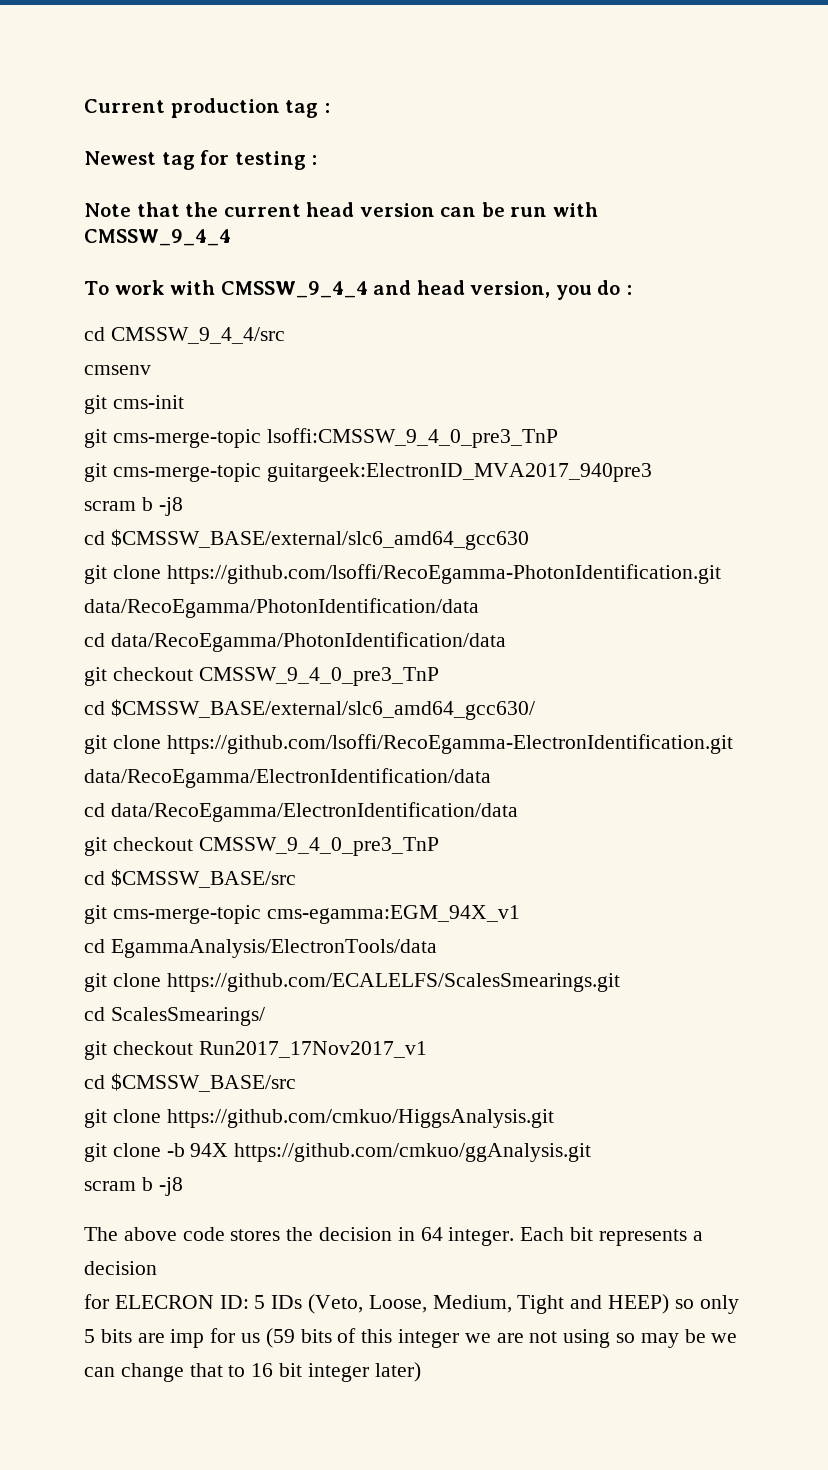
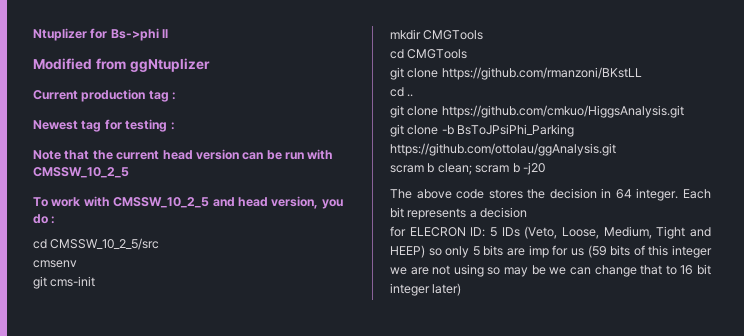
+ Ntuplizer for Bs->phi ll
+ Modified from ggNtuplizer
- Note that the current head version can be run with CMSSW_9_4_4
+ Note that the current head version can be run with CMSSW_10_2_5
- To work with CMSSW_9_4_4 and head version, you do :
+ To work with CMSSW_10_2_5 and head version, you do :
- cd CMSSW_9_4_4/src
+ cd CMSSW_10_2_5/src
- git cms-merge-topic lsoffi:CMSSW_9_4_0_pre3_TnP
- git cms-merge-topic guitargeek:ElectronID_MVA2017_940pre3
- scram b -j8
- cd $CMSSW_BASE/external/slc6_amd64_gcc630
- git clone https://github.com/lsoffi/RecoEgamma-PhotonIdentification.git data/RecoEgamma/PhotonIdentification/data
- cd data/RecoEgamma/PhotonIdentification/data
- git checkout CMSSW_9_4_0_pre3_TnP
- cd $CMSSW_BASE/external/slc6_amd64_gcc630/
- git clone https://github.com/lsoffi/RecoEgamma-ElectronIdentification.git data/RecoEgamma/ElectronIdentification/data
- cd data/RecoEgamma/ElectronIdentification/data
- git checkout CMSSW_9_4_0_pre3_TnP
- cd $CMSSW_BASE/src
- git cms-merge-topic cms-egamma:EGM_94X_v1
- cd EgammaAnalysis/ElectronTools/data
- git clone https://github.com/ECALELFS/ScalesSmearings.git
- cd ScalesSmearings/
- git checkout Run2017_17Nov2017_v1
- cd $CMSSW_BASE/src
+ mkdir CMGTools
+ cd CMGTools
+ git clone https://github.com/rmanzoni/BKstLL
+ cd ..
- git clone -b 94X https://github.com/cmkuo/ggAnalysis.git
- scram b -j8
+ git clone -b BsToJPsiPhi_Parking https://github.com/ottolau/ggAnalysis.git
+ scram b clean; scram b -j20

